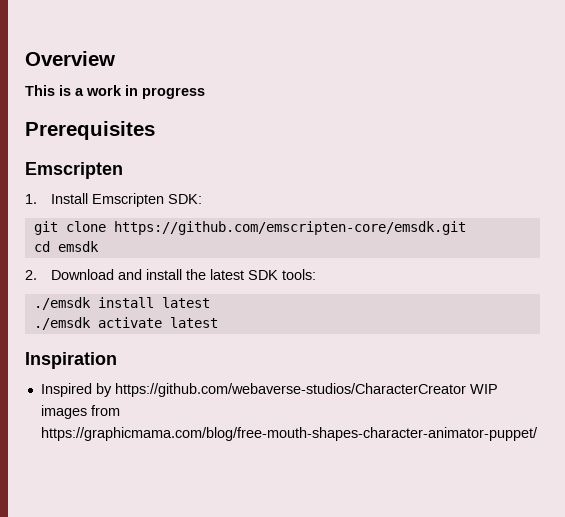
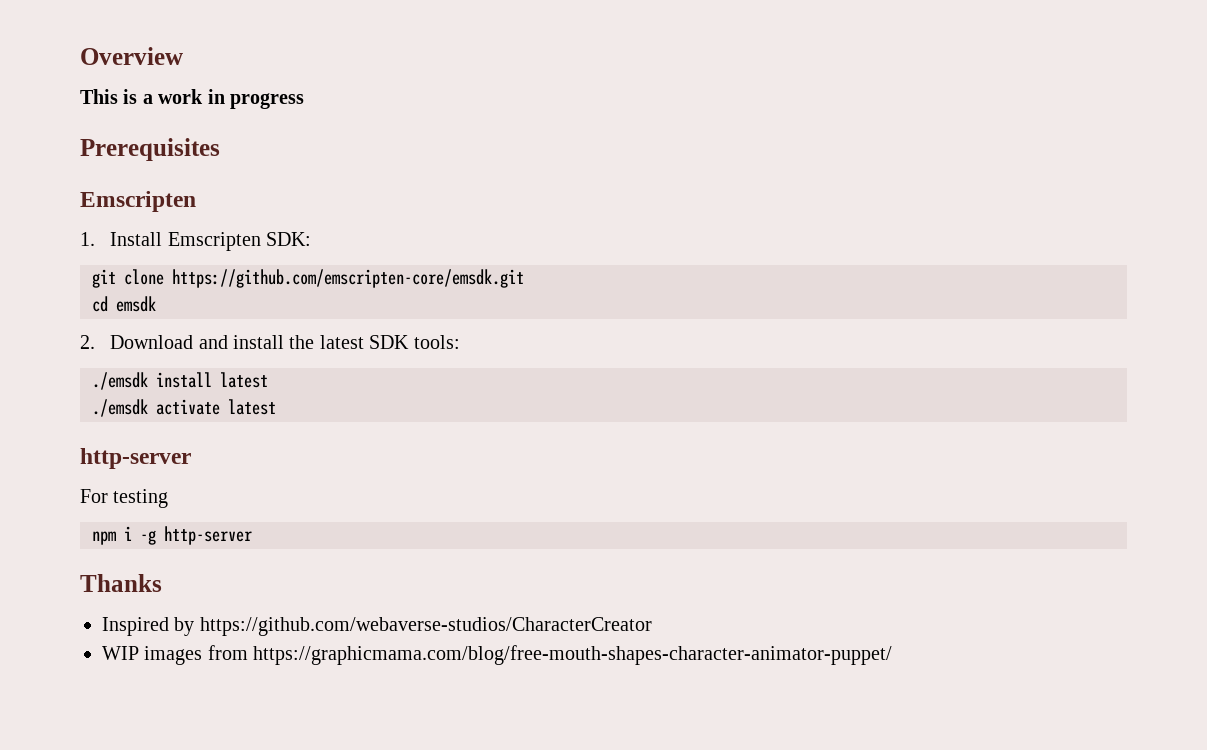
  ./emsdk activate latest
- Inspiration
+ http-server
+ For testing
+ npm i -g http-server
+ Thanks
- Inspired by https://github.com/webaverse-studios/CharacterCreator WIP images from https://graphicmama.com/blog/free-mouth-shapes-character-animator-puppet/
+ Inspired by https://github.com/webaverse-studios/CharacterCreator
+ WIP images from https://graphicmama.com/blog/free-mouth-shapes-character-animator-puppet/

